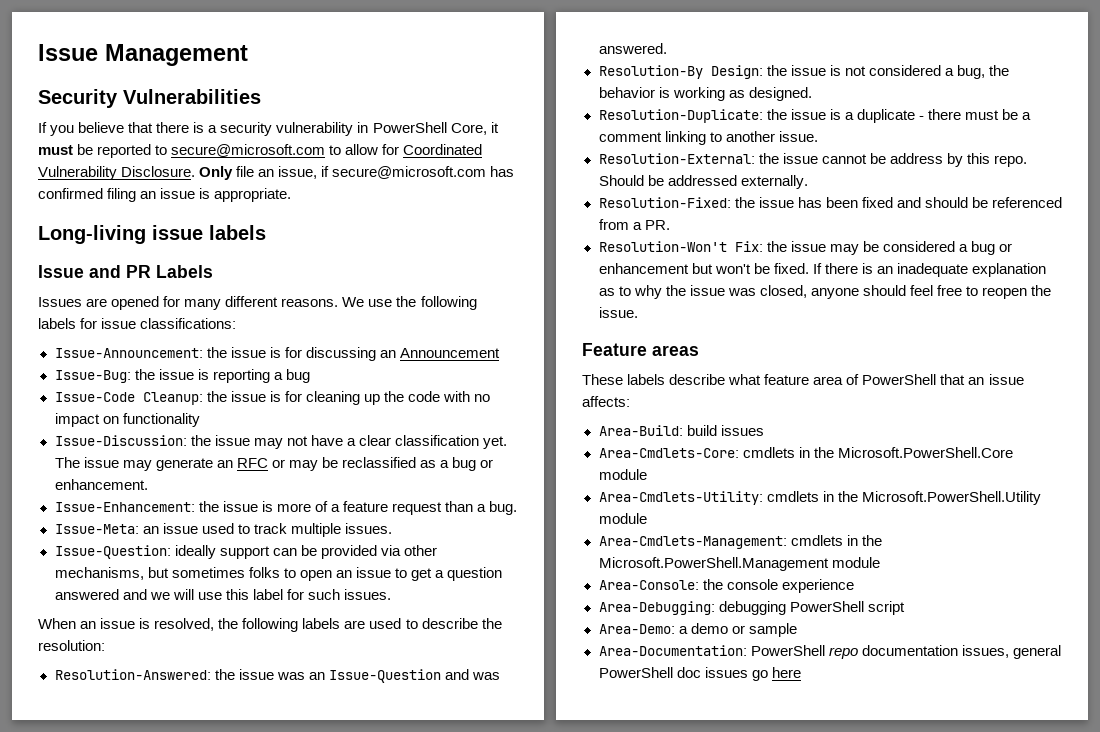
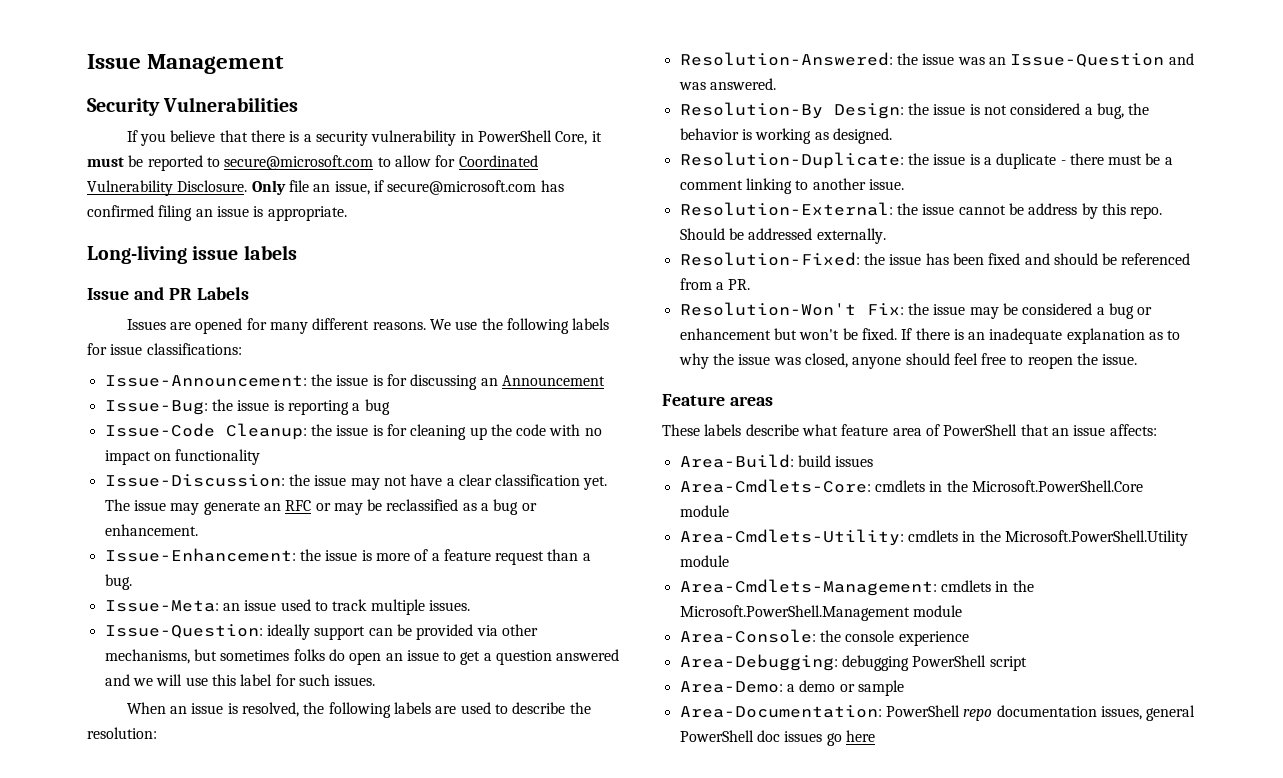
- Issue-Question: ideally support can be provided via other mechanisms, but sometimes folks to open an issue to get a question answered and we will use this label for such issues.
+ Issue-Question: ideally support can be provided via other mechanisms, but sometimes folks do open an issue to get a question answered and we will use this label for such issues.

